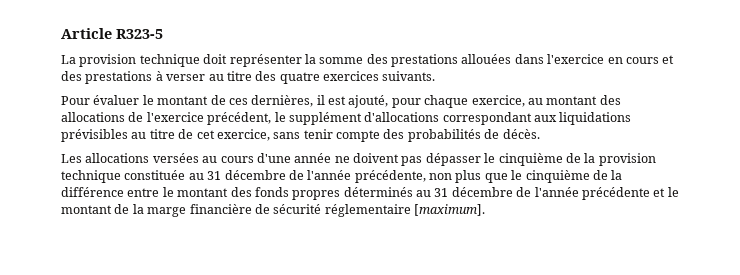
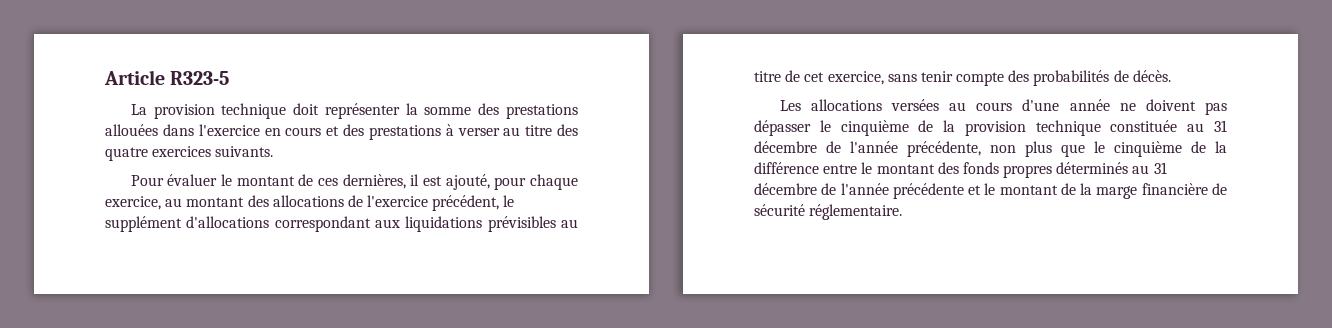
- Les allocations versées au cours d'une année ne doivent pas dépasser le cinquième de la provision technique constituée au 31 décembre de l'année précédente, non plus que le cinquième de la différence entre le montant des fonds propres déterminés au 31 décembre de l'année précédente et le montant de la marge financière de sécurité réglementaire [maximum].
+ Les allocations versées au cours d'une année ne doivent pas dépasser le cinquième de la provision technique constituée au 31 décembre de l'année précédente, non plus que le cinquième de la différence entre le montant des fonds propres déterminés au 31 décembre de l'année précédente et le montant de la marge financière de sécurité réglementaire.

